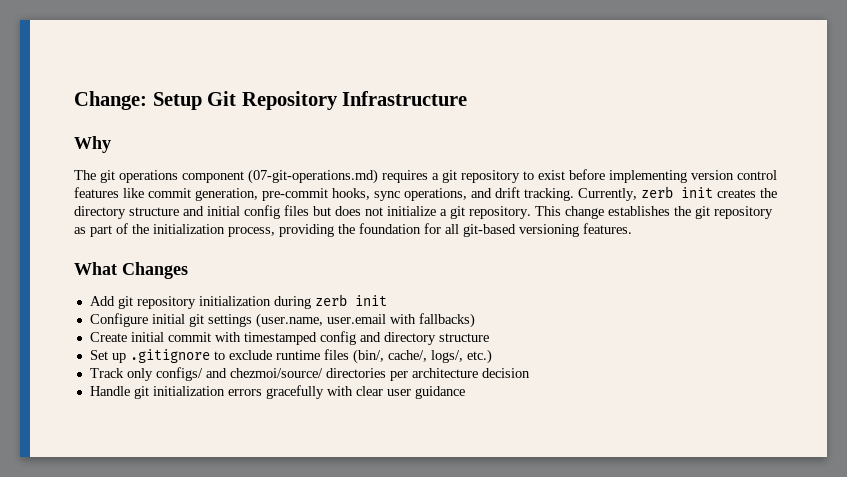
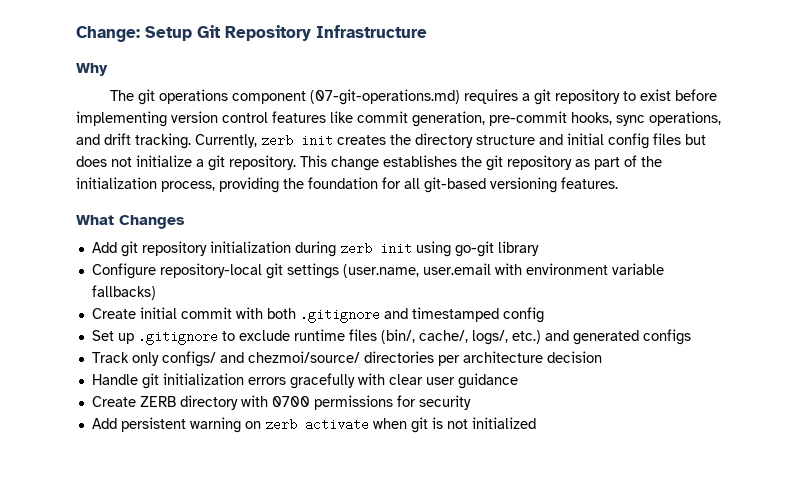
- Add git repository initialization during zerb init
+ Add git repository initialization during zerb init using go-git library
- Configure initial git settings (user.name, user.email with fallbacks)
+ Configure repository-local git settings (user.name, user.email with environment variable fallbacks)
- Create initial commit with timestamped config and directory structure
+ Create initial commit with both .gitignore and timestamped config
- Set up .gitignore to exclude runtime files (bin/, cache/, logs/, etc.)
+ Set up .gitignore to exclude runtime files (bin/, cache/, logs/, etc.) and generated configs
+ Create ZERB directory with 0700 permissions for security
+ Add persistent warning on zerb activate when git is not initialized

